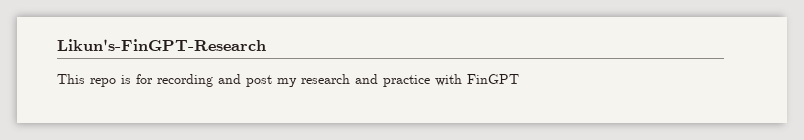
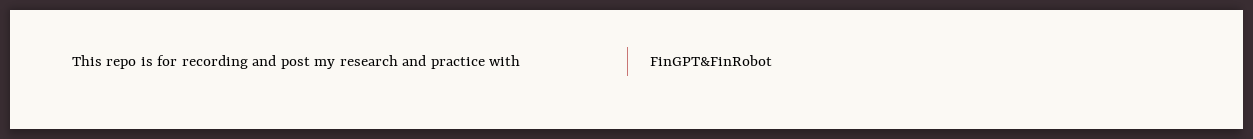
- Likun's-FinGPT-Research
- This repo is for recording and post my research and practice with FinGPT
+ This repo is for recording and post my research and practice with FinGPT&FinRobot

